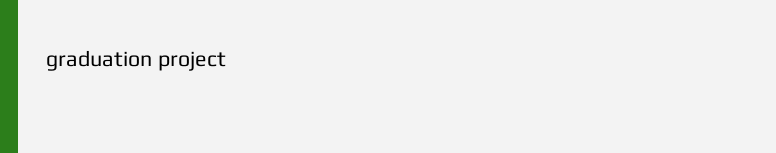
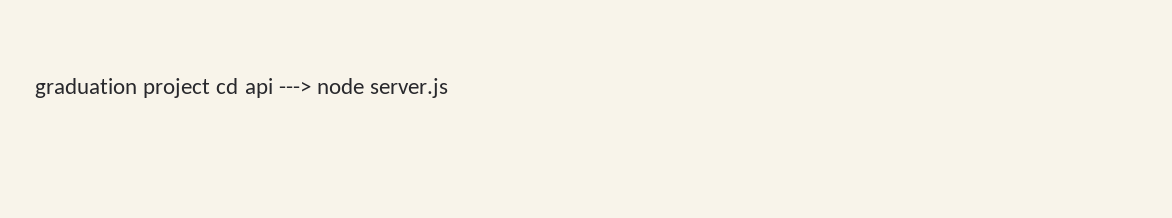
- graduation project
+ graduation project cd api ---> node server.js

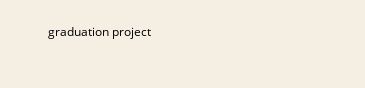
- graduation project cd api ---> node server.js
+ graduation project

